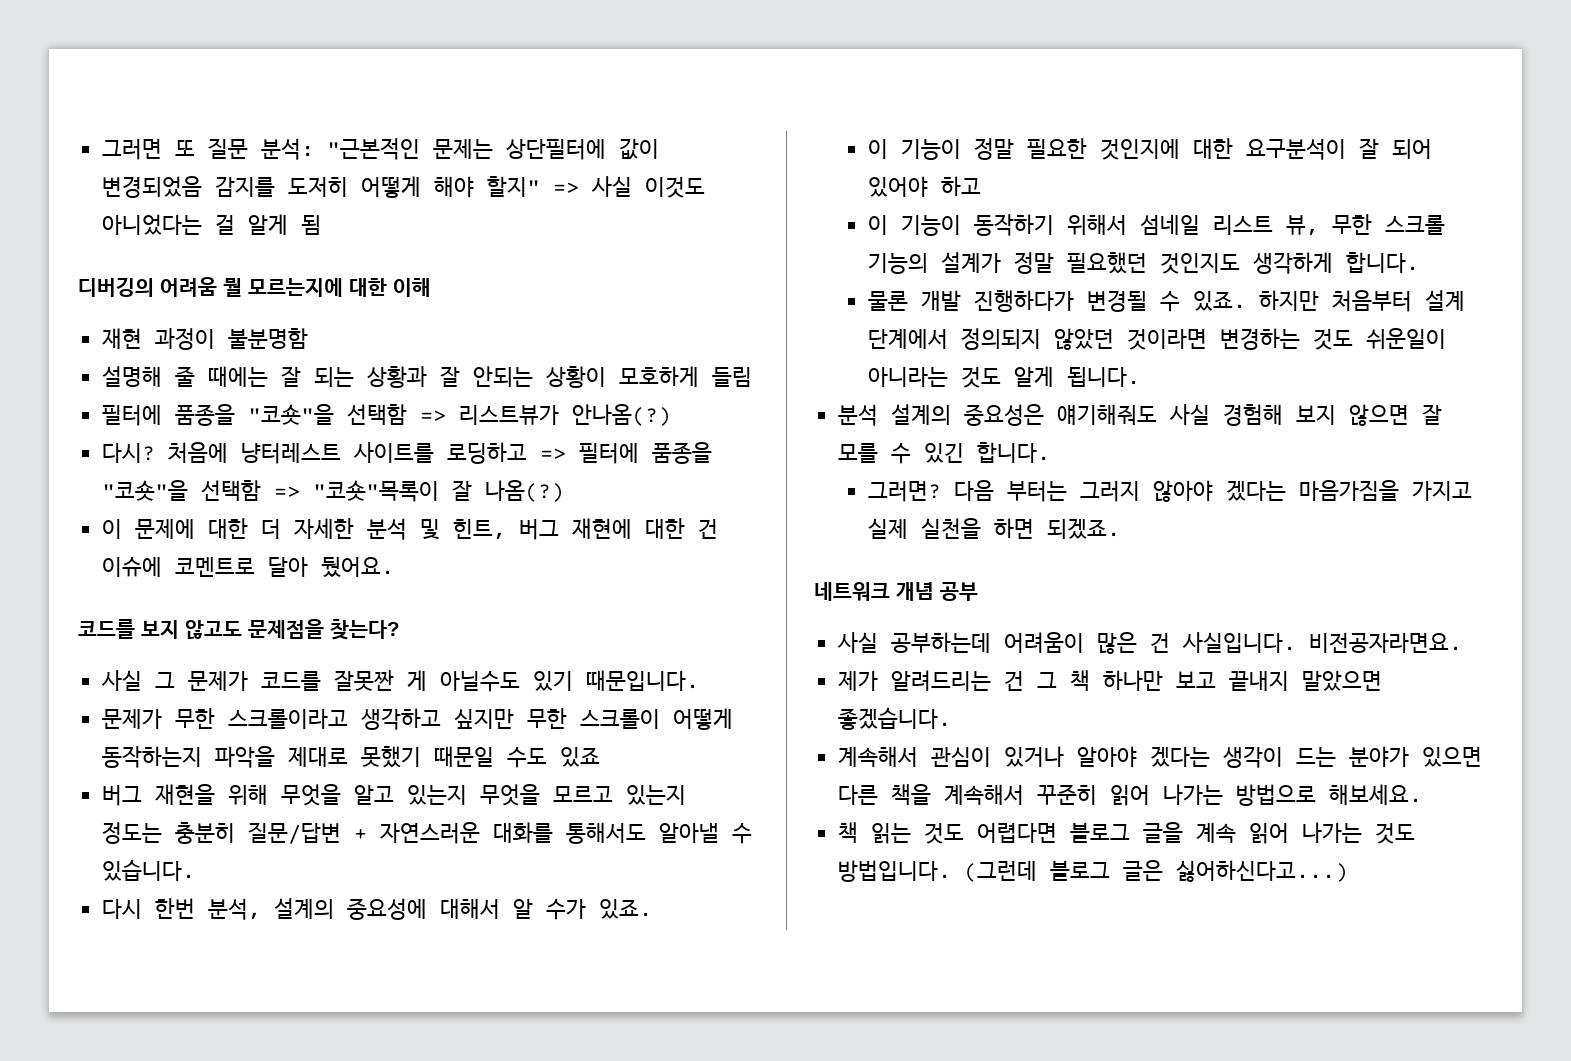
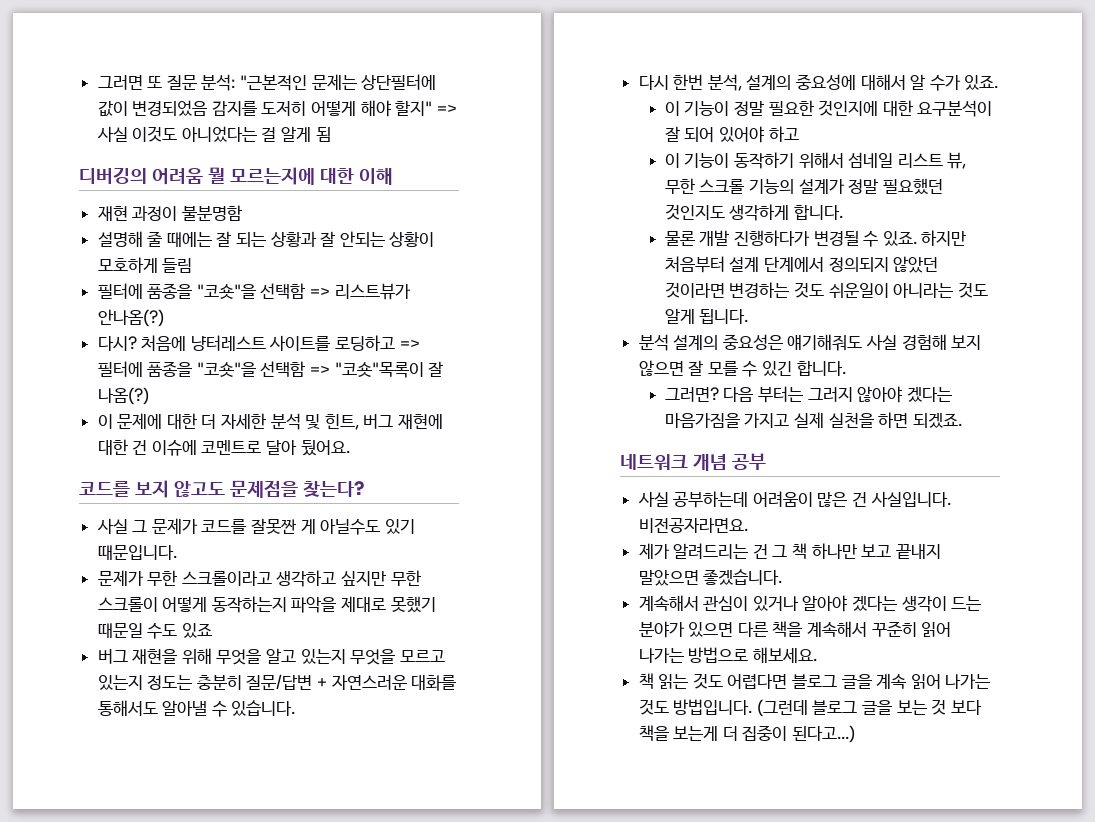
- (그런데 블로그 글은 싫어하신다고...)
+ (그런데 블로그 글을 보는 것 보다 책을 보는게 더 집중이 된다고...)

